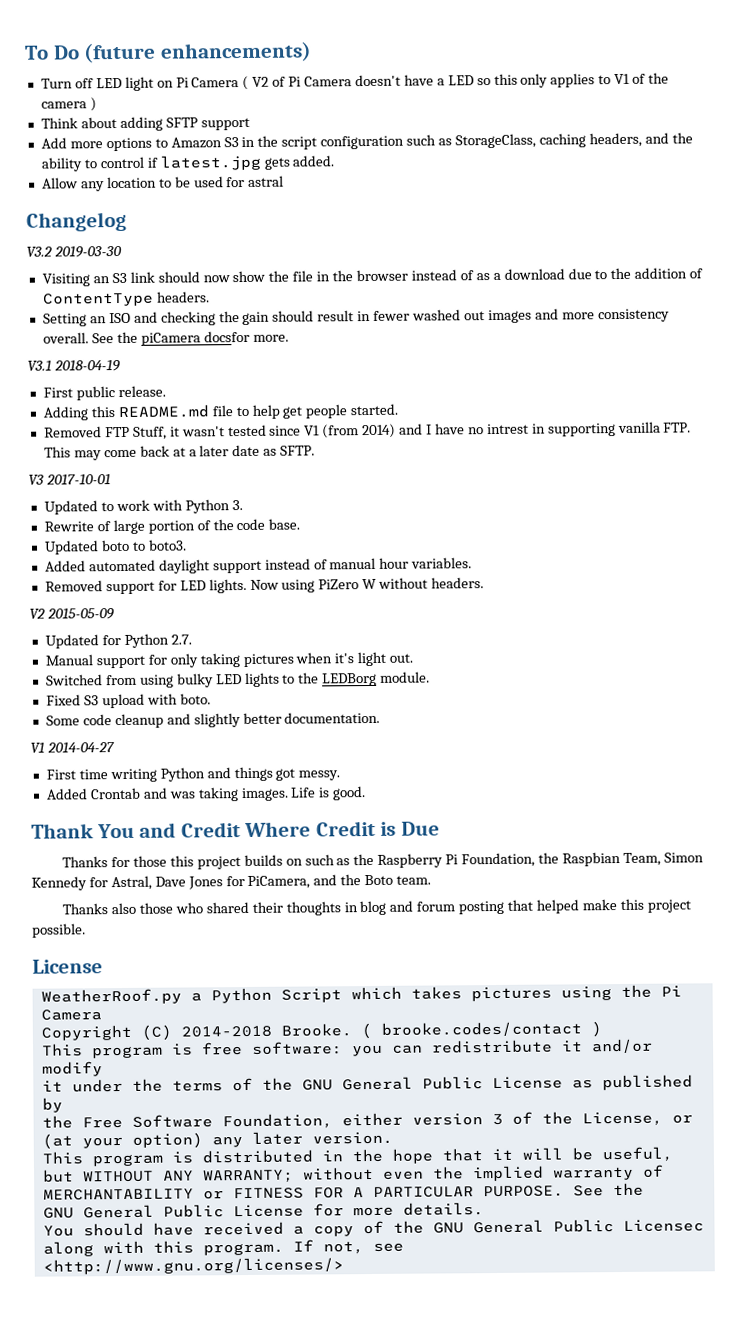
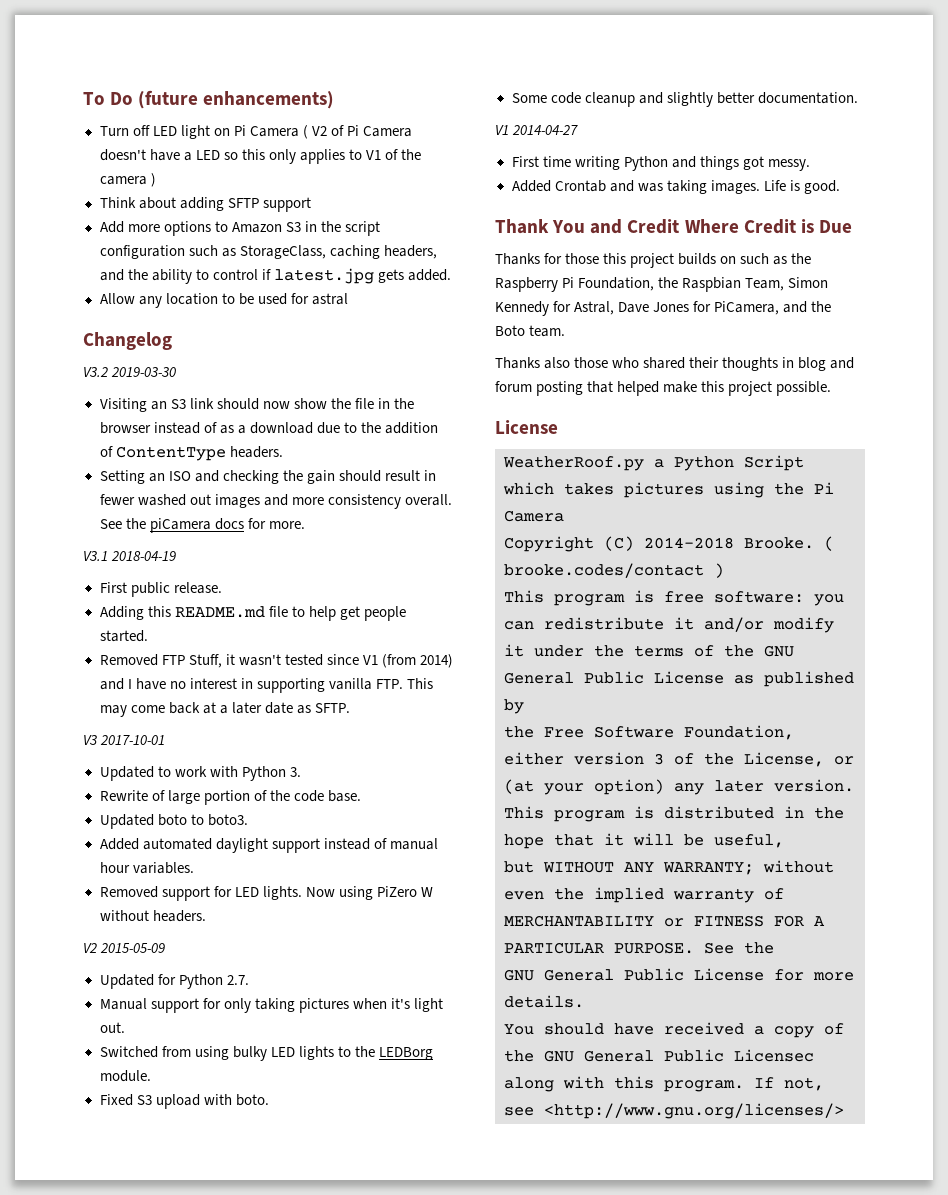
- See the piCamera docsfor more.
+ See the piCamera docs for more.
- Removed FTP Stuff, it wasn't tested since V1 (from 2014) and I have no intrest in supporting vanilla FTP. This may come back at a later date as SFTP.
+ Removed FTP Stuff, it wasn't tested since V1 (from 2014) and I have no interest in supporting vanilla FTP. This may come back at a later date as SFTP.

